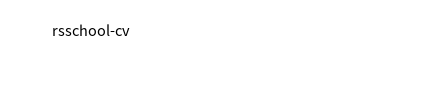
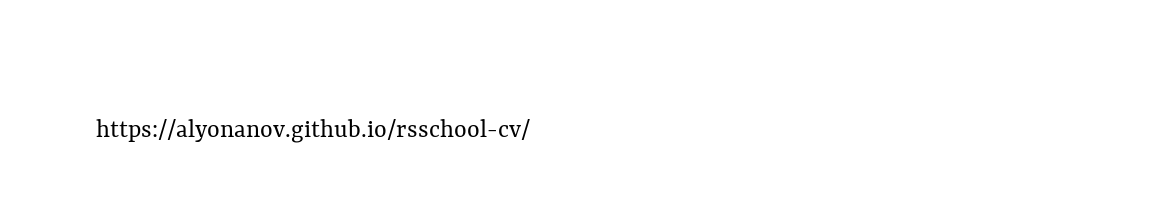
- rsschool-cv
+ https://alyonanov.github.io/rsschool-cv/

